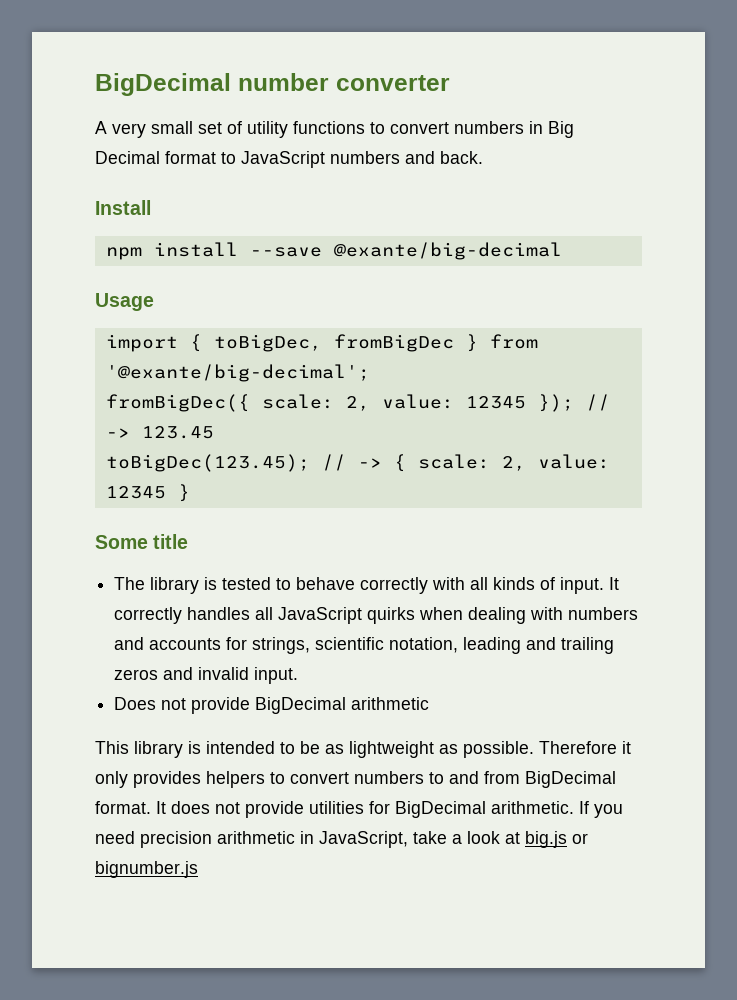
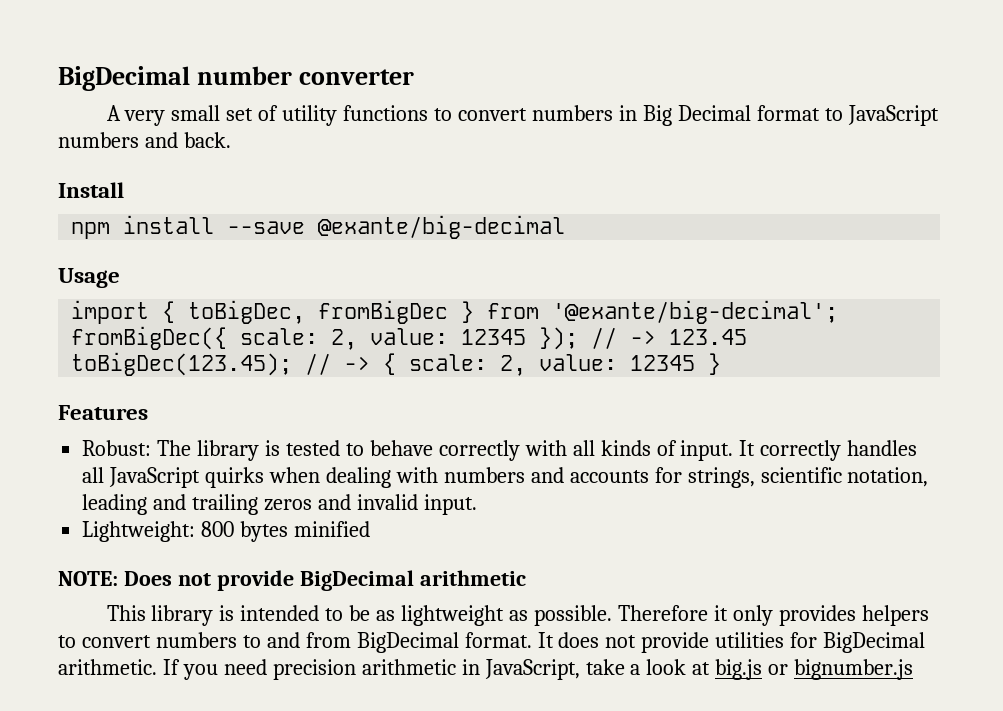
- Some title
- The library is tested to behave correctly with all kinds of input.
+ Features
+ Robust: The library is tested to behave correctly with all kinds of input.
- Does not provide BigDecimal arithmetic
+ Lightweight: 800 bytes minified
+ NOTE: Does not provide BigDecimal arithmetic

